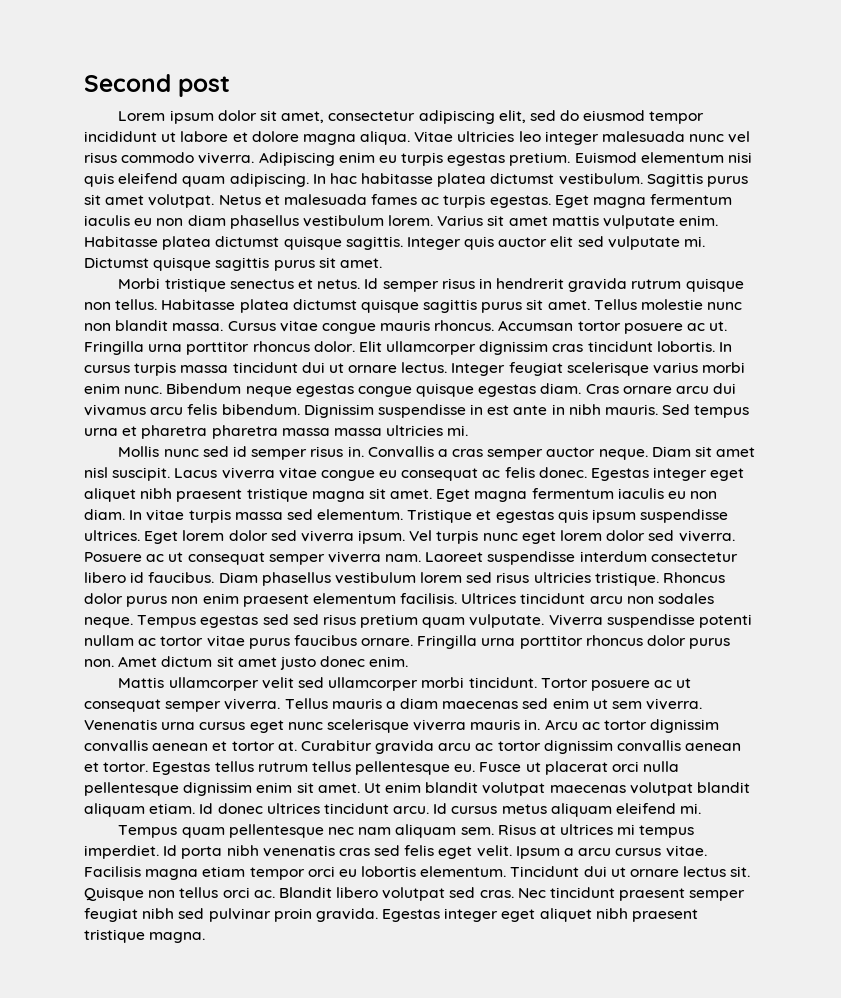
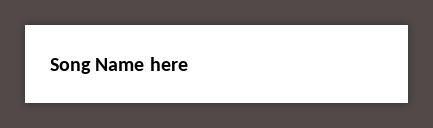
- Second post
- Lorem ipsum dolor sit amet, consectetur adipiscing elit, sed do eiusmod tempor incididunt ut labore et dolore magna aliqua. Vitae ultricies leo integer malesuada nunc vel risus commodo viverra. Adipiscing enim eu turpis egestas pretium. Euismod elementum nisi quis eleifend quam adipiscing. In hac habitasse platea dictumst vestibulum. Sagittis purus sit amet volutpat. Netus et malesuada fames ac turpis egestas. Eget magna fermentum iaculis eu non diam phasellus vestibulum lorem. Varius sit amet mattis vulputate enim. Habitasse platea dictumst quisque sagittis. Integer quis auctor elit sed vulputate mi. Dictumst quisque sagittis purus sit amet.
- Morbi tristique senectus et netus. Id semper risus in hendrerit gravida rutrum quisque non tellus. Habitasse platea dictumst quisque sagittis purus sit amet. Tellus molestie nunc non blandit massa. Cursus vitae congue mauris rhoncus. Accumsan tortor posuere ac ut. Fringilla urna porttitor rhoncus dolor. Elit ullamcorper dignissim cras tincidunt lobortis. In cursus turpis massa tincidunt dui ut ornare lectus. Integer feugiat scelerisque varius morbi enim nunc. Bibendum neque egestas congue quisque egestas diam. Cras ornare arcu dui vivamus arcu felis bibendum. Dignissim suspendisse in est ante in nibh mauris. Sed tempus urna et pharetra pharetra massa massa ultricies mi.
- Mollis nunc sed id semper risus in. Convallis a cras semper auctor neque. Diam sit amet nisl suscipit. Lacus viverra vitae congue eu consequat ac felis donec. Egestas integer eget aliquet nibh praesent tristique magna sit amet. Eget magna fermentum iaculis eu non diam. In vitae turpis massa sed elementum. Tristique et egestas quis ipsum suspendisse ultrices. Eget lorem dolor sed viverra ipsum. Vel turpis nunc eget lorem dolor sed viverra. Posuere ac ut consequat semper viverra nam. Laoreet suspendisse interdum consectetur libero id faucibus. Diam phasellus vestibulum lorem sed risus ultricies tristique. Rhoncus dolor purus non enim praesent elementum facilisis. Ultrices tincidunt arcu non sodales neque. Tempus egestas sed sed risus pretium quam vulputate. Viverra suspendisse potenti nullam ac tortor vitae purus faucibus ornare. Fringilla urna porttitor rhoncus dolor purus non. Amet dictum sit amet justo donec enim.
- Mattis ullamcorper velit sed ullamcorper morbi tincidunt. Tortor posuere ac ut consequat semper viverra. Tellus mauris a diam maecenas sed enim ut sem viverra. Venenatis urna cursus eget nunc scelerisque viverra mauris in. Arcu ac tortor dignissim convallis aenean et tortor at. Curabitur gravida arcu ac tortor dignissim convallis aenean et tortor. Egestas tellus rutrum tellus pellentesque eu. Fusce ut placerat orci nulla pellentesque dignissim enim sit amet. Ut enim blandit volutpat maecenas volutpat blandit aliquam etiam. Id donec ultrices tincidunt arcu. Id cursus metus aliquam eleifend mi.
- Tempus quam pellentesque nec nam aliquam sem. Risus at ultrices mi tempus imperdiet. Id porta nibh venenatis cras sed felis eget velit. Ipsum a arcu cursus vitae. Facilisis magna etiam tempor orci eu lobortis elementum. Tincidunt dui ut ornare lectus sit. Quisque non tellus orci ac. Blandit libero volutpat sed cras. Nec tincidunt praesent semper feugiat nibh sed pulvinar proin gravida. Egestas integer eget aliquet nibh praesent tristique magna.
+ Song Name here

